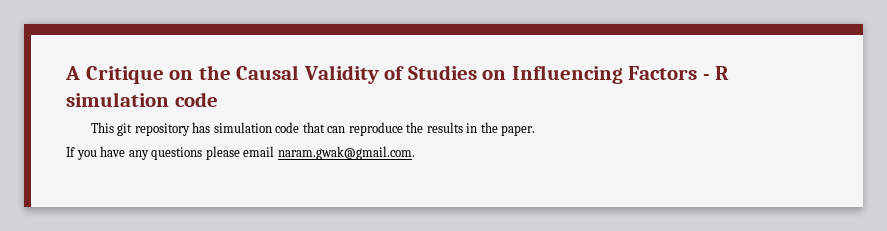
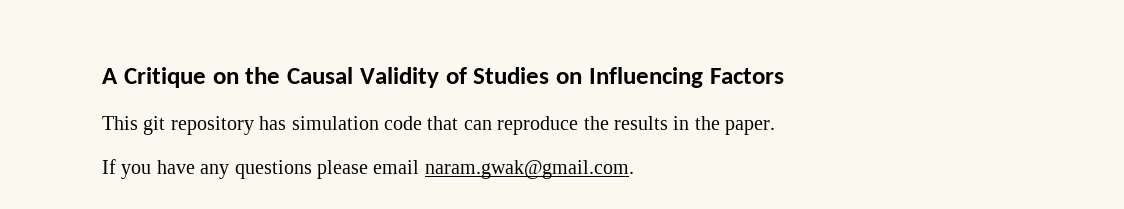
- A Critique on the Causal Validity of Studies on Influencing Factors - R simulation code
+ A Critique on the Causal Validity of Studies on Influencing Factors

